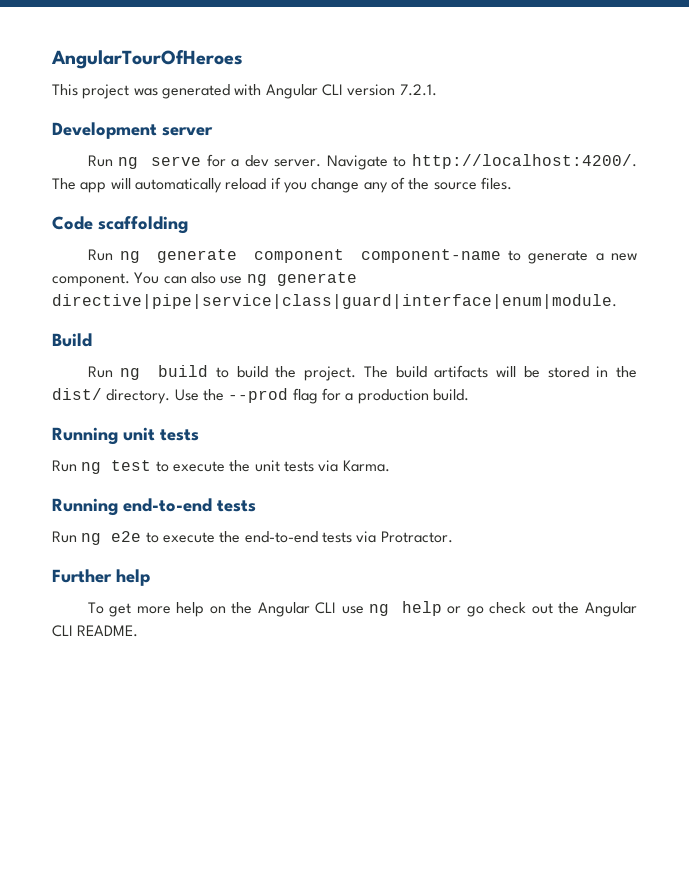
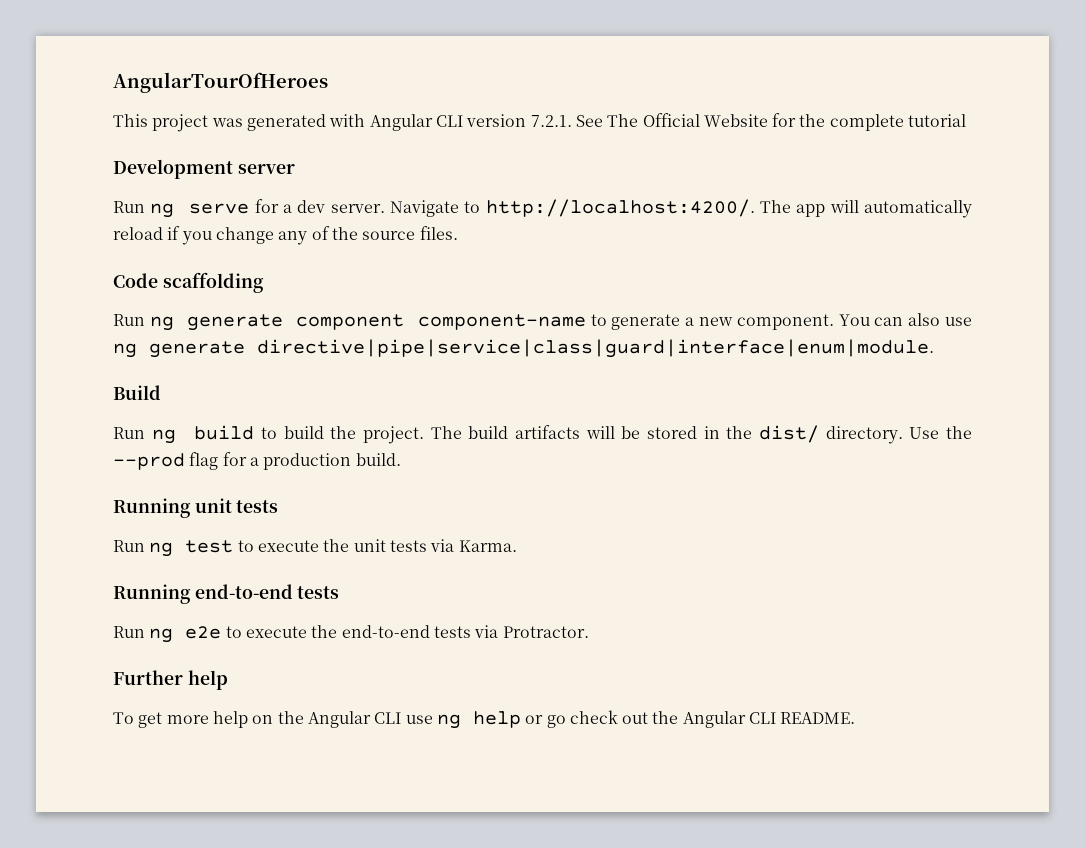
- This project was generated with Angular CLI version 7.2.1.
+ This project was generated with Angular CLI version 7.2.1. See The Official Website for the complete tutorial

